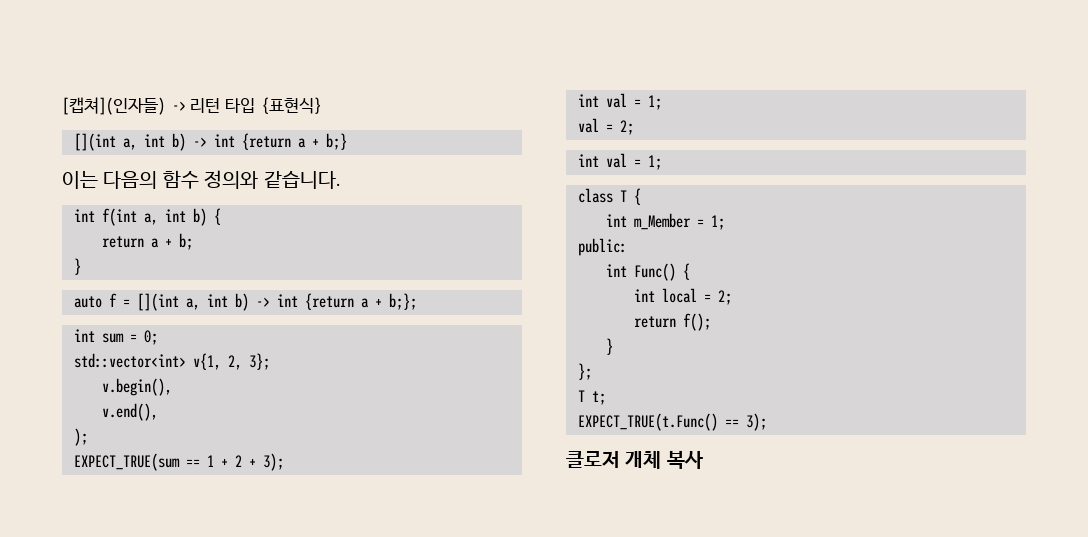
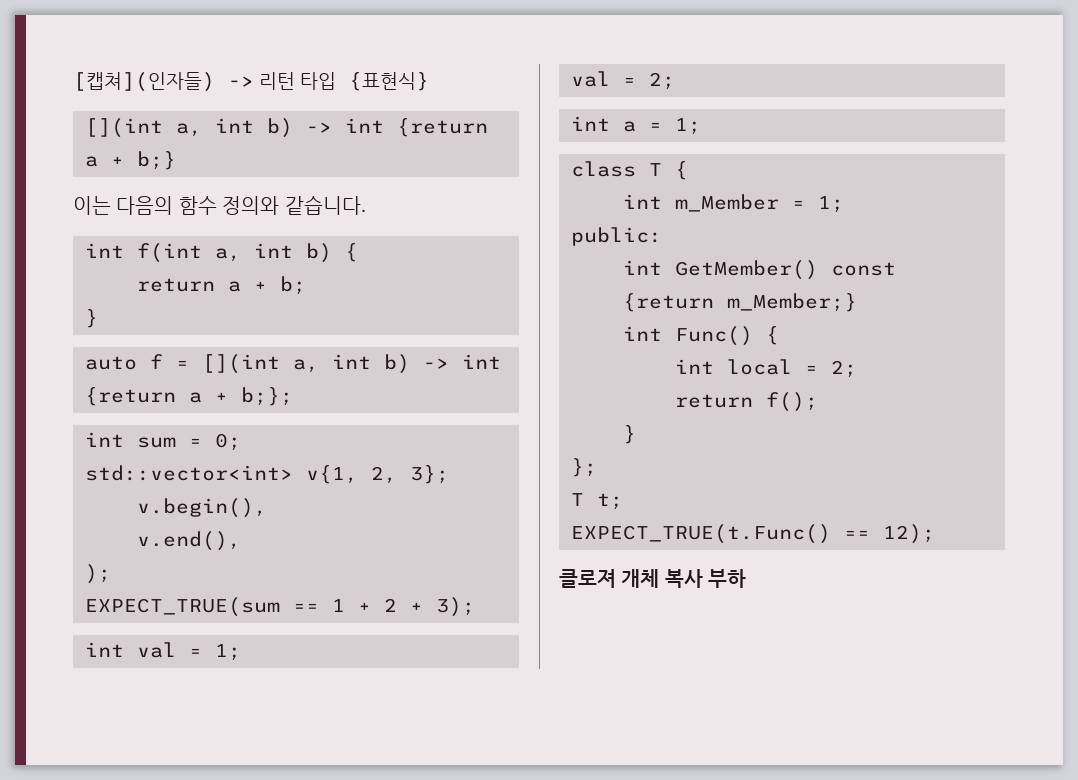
  val = 2;
- int val = 1;
+ int a = 1;
+ int GetMember() const {return m_Member;}
- EXPECT_TRUE(t.Func() == 3);
- 클로저 개체 복사
+ EXPECT_TRUE(t.Func() == 12);
+ 클로져 개체 복사 부하

